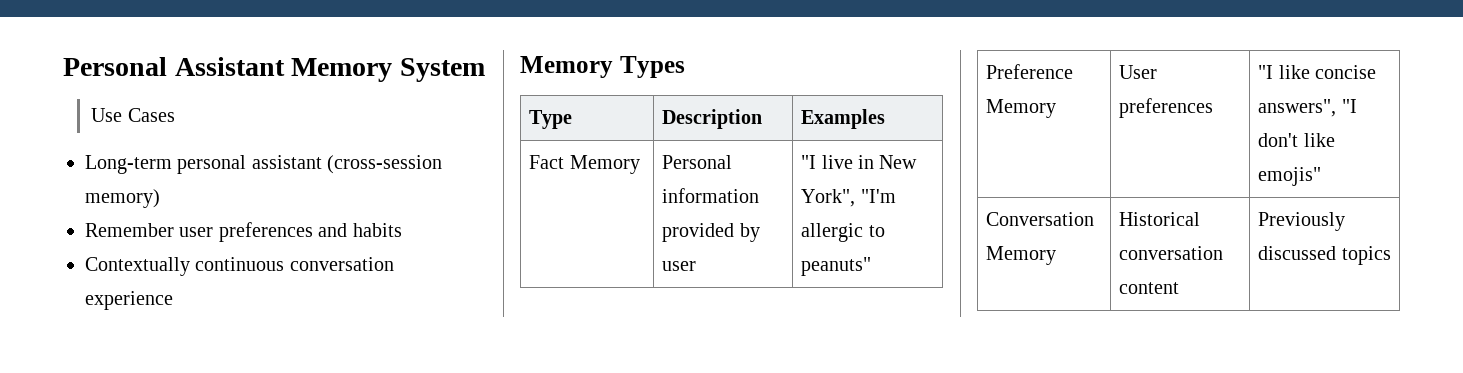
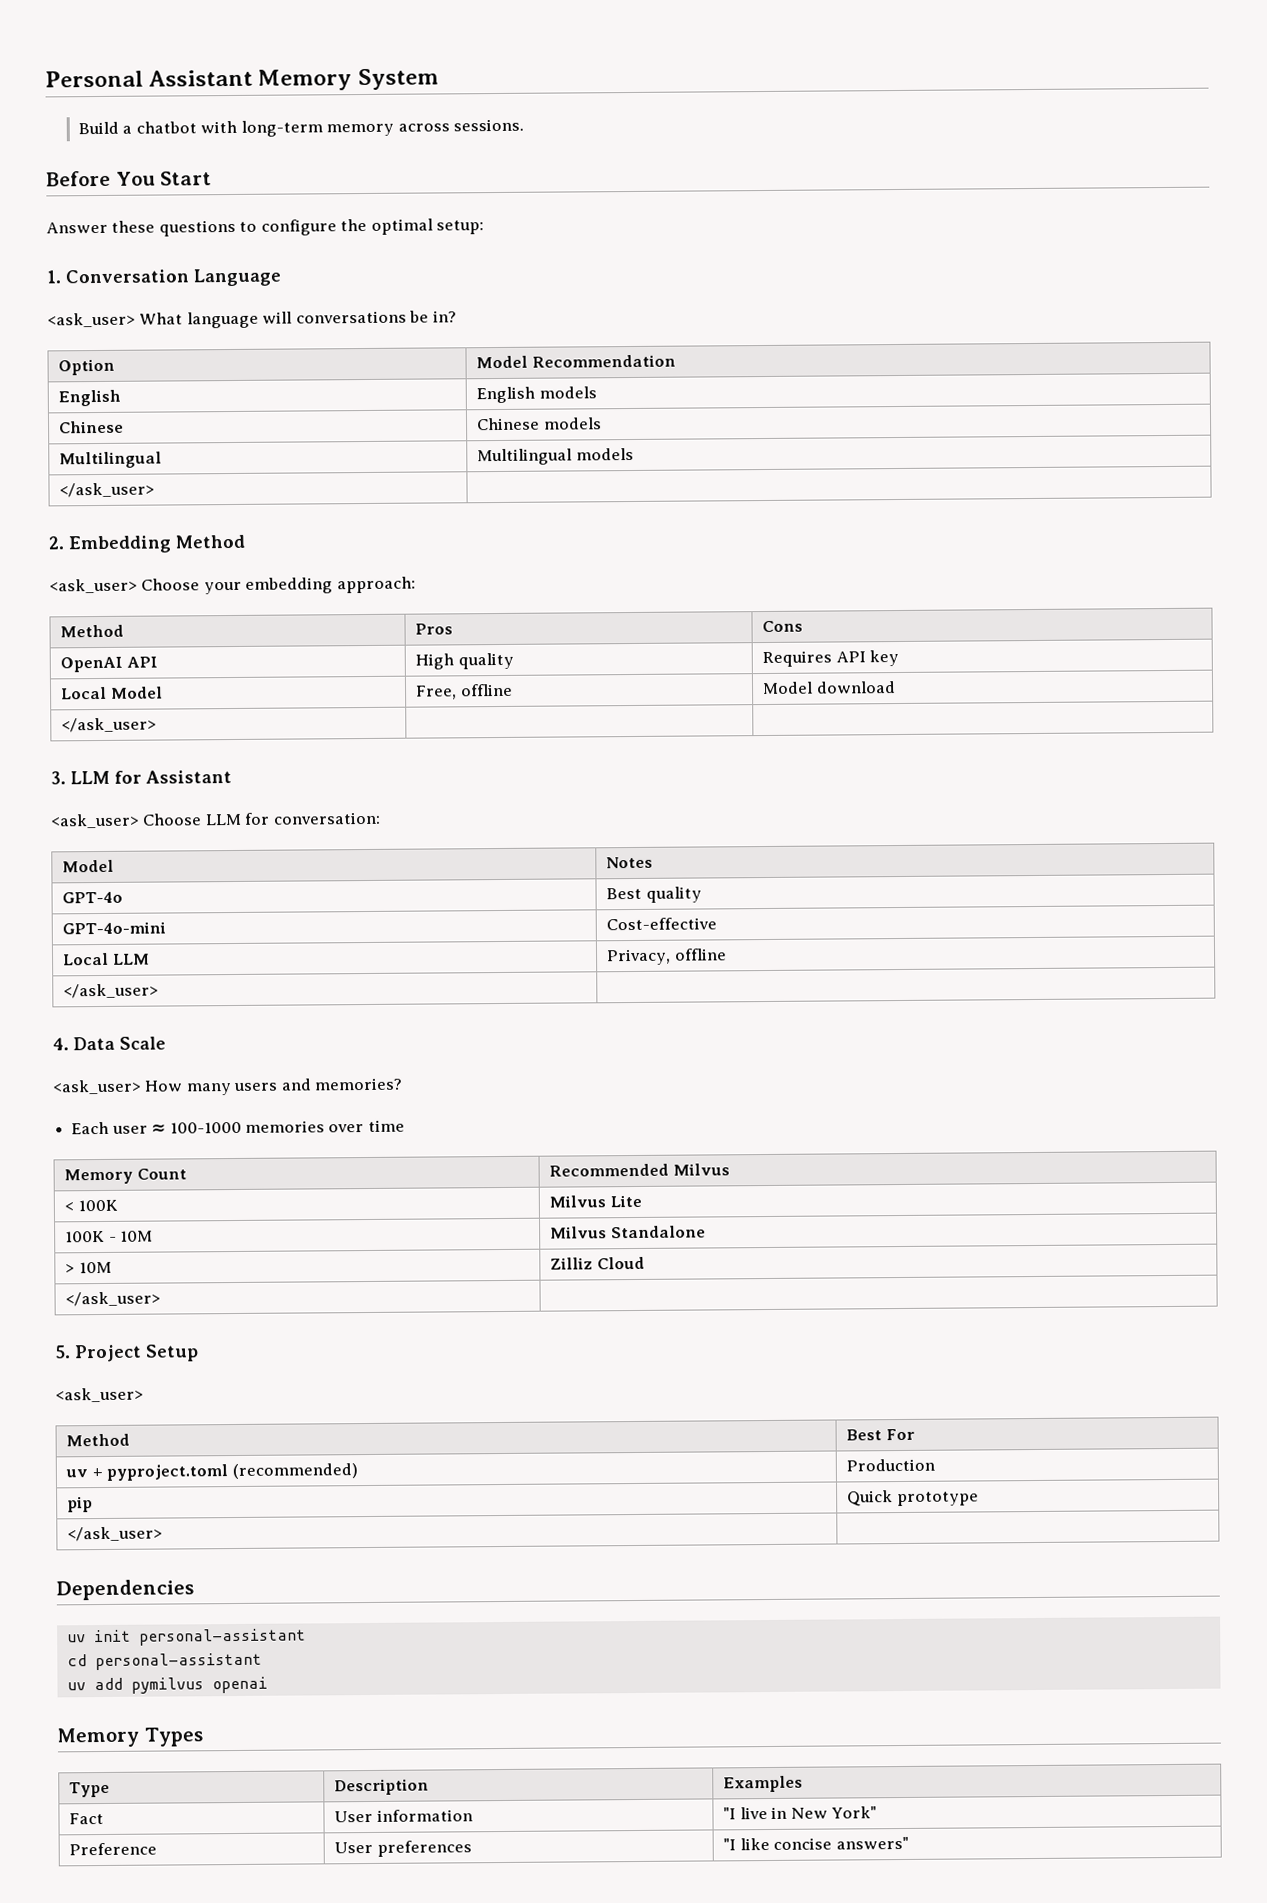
- Use Cases
- Long-term personal assistant (cross-session memory)
- Remember user preferences and habits
- Contextually continuous conversation experience
+ Build a chatbot with long-term memory across sessions.
+ Before You Start
+ Answer these questions to configure the optimal setup:
+ 1. Conversation Language
+ <ask_user> What language will conversations be in?
+ Option | Model Recommendation
+ English | English models
+ Chinese | Chinese models
+ Multilingual | Multilingual models
+ </ask_user> |
+ 2. Embedding Method
+ <ask_user> Choose your embedding approach:
+ Method | Pros | Cons
+ OpenAI API | High quality | Requires API key
+ Local Model | Free, offline | Model download
+ </ask_user> | |
+ 3. LLM for Assistant
+ <ask_user> Choose LLM for conversation:
+ Model | Notes
+ GPT-4o | Best quality
+ GPT-4o-mini | Cost-effective
+ Local LLM | Privacy, offline
+ </ask_user> |
+ 4. Data Scale
+ <ask_user> How many users and memories?
+ Each user ≈ 100-1000 memories over time
+ Memory Count | Recommended Milvus
+ < 100K | Milvus Lite
+ 100K - 10M | Milvus Standalone
+ > 10M | Zilliz Cloud
+ </ask_user> |
+ 5. Project Setup
+ <ask_user>
+ Method | Best For
+ uv + pyproject.toml (recommended) | Production
+ pip | Quick prototype
+ </ask_user> |
+ Dependencies
+ uv init personal-assistant
+ cd personal-assistant
+ uv add pymilvus openai
- Fact Memory | Personal information provided by user | "I live in New York", "I'm allergic to peanuts"
+ Fact | User information | "I live in New York"
- Preference Memory | User preferences | "I like concise answers", "I don't like emojis"
- Conversation Memory | Historical conversation content | Previously discussed topics
+ Preference | User preferences | "I like concise answers"

